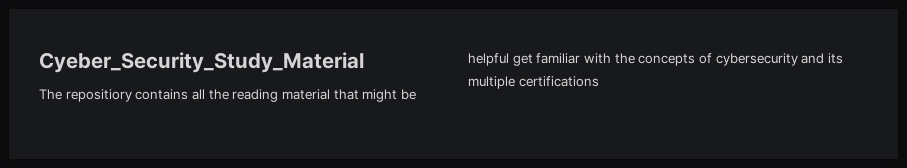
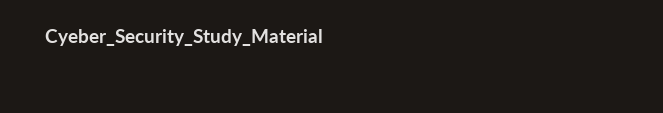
- The repositiory contains all the reading material that might be helpful get familiar with the concepts of cybersecurity and its multiple certifications

